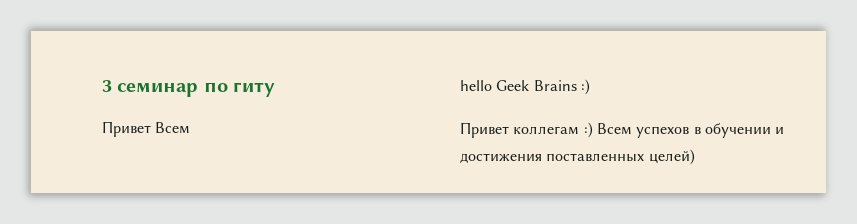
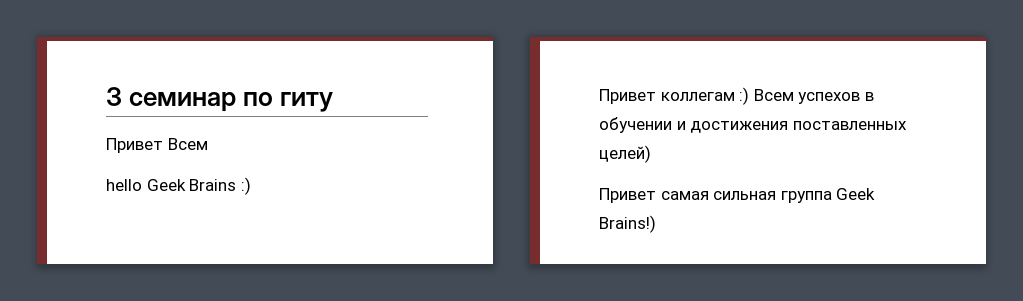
+ Привет самая сильная группа Geek Brains!)

